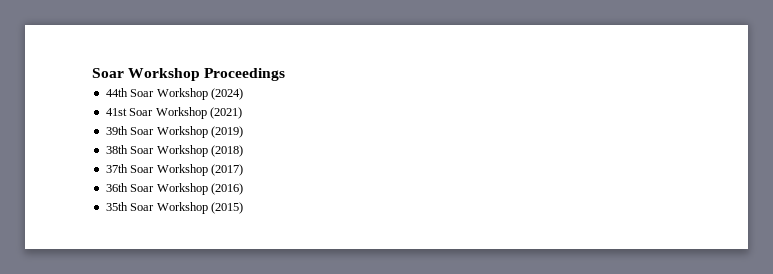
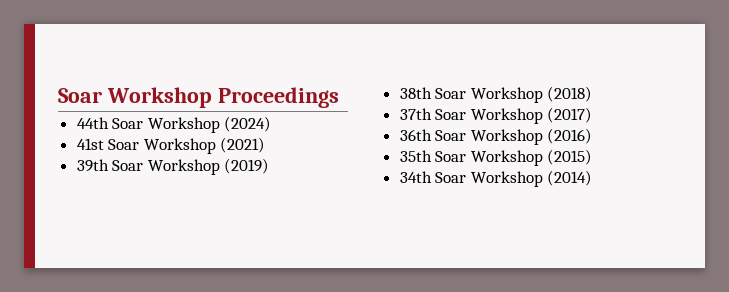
+ 34th Soar Workshop (2014)

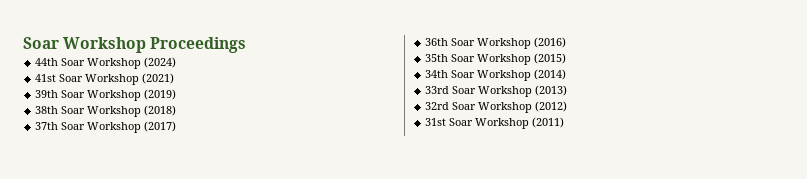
+ 33rd Soar Workshop (2013)
+ 32rd Soar Workshop (2012)
+ 31st Soar Workshop (2011)

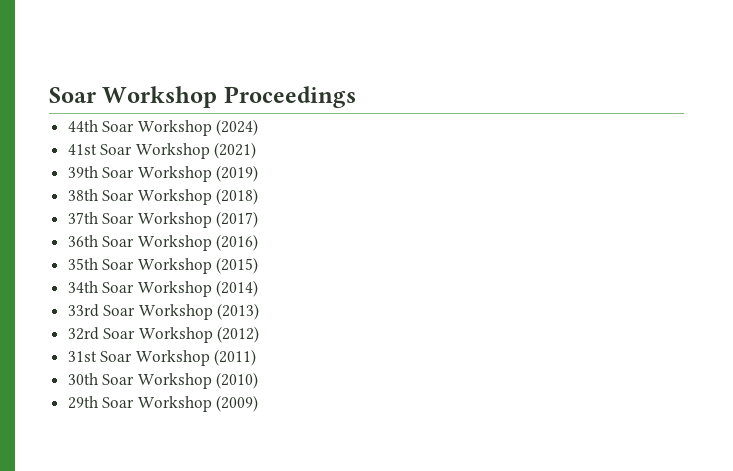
+ 30th Soar Workshop (2010)
+ 29th Soar Workshop (2009)

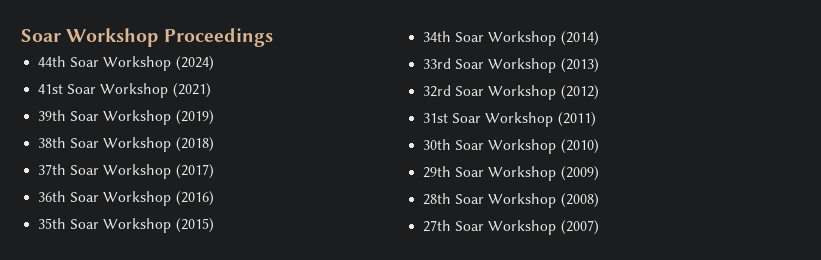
+ 28th Soar Workshop (2008)
+ 27th Soar Workshop (2007)

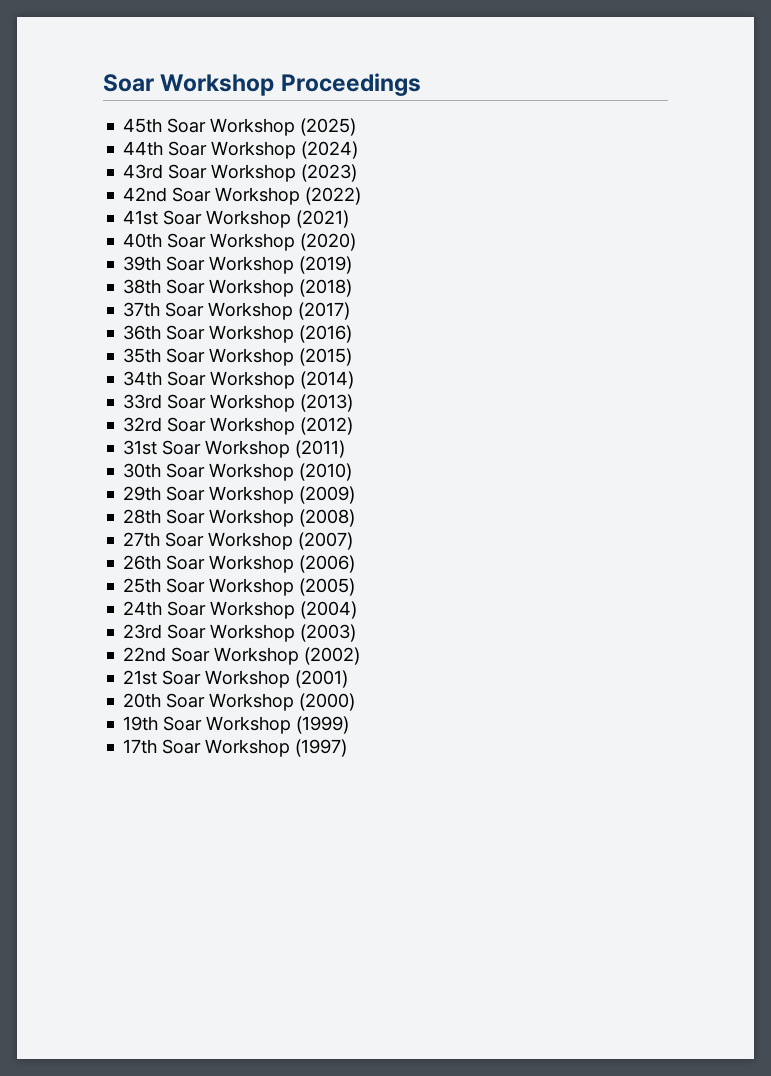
+ 45th Soar Workshop (2025)
+ 43rd Soar Workshop (2023)
+ 42nd Soar Workshop (2022)
+ 40th Soar Workshop (2020)
+ 26th Soar Workshop (2006)
+ 25th Soar Workshop (2005)
+ 24th Soar Workshop (2004)
+ 23rd Soar Workshop (2003)
+ 22nd Soar Workshop (2002)
+ 21st Soar Workshop (2001)
+ 20th Soar Workshop (2000)
+ 19th Soar Workshop (1999)
+ 17th Soar Workshop (1997)

